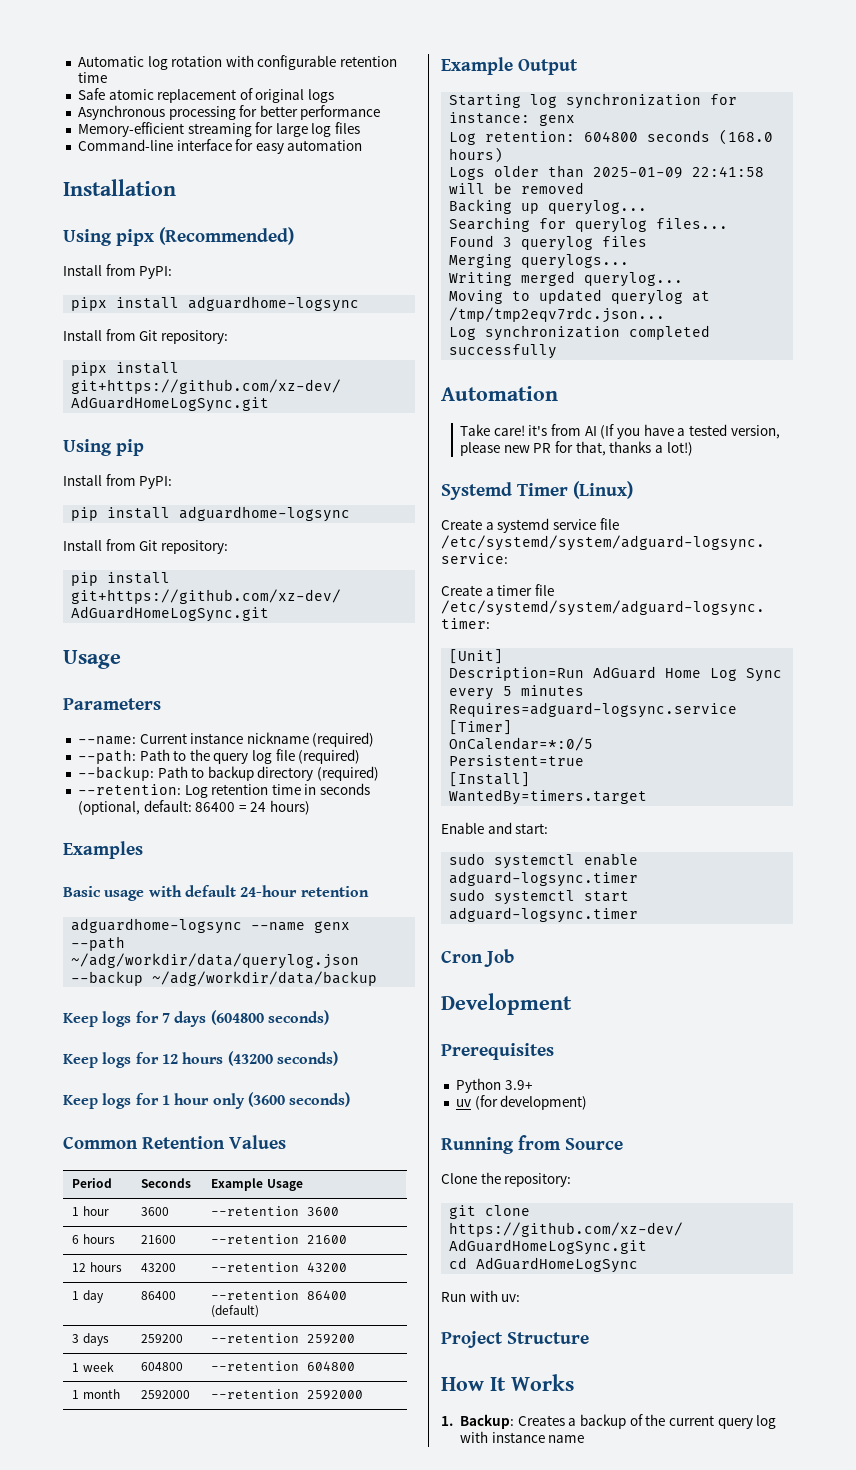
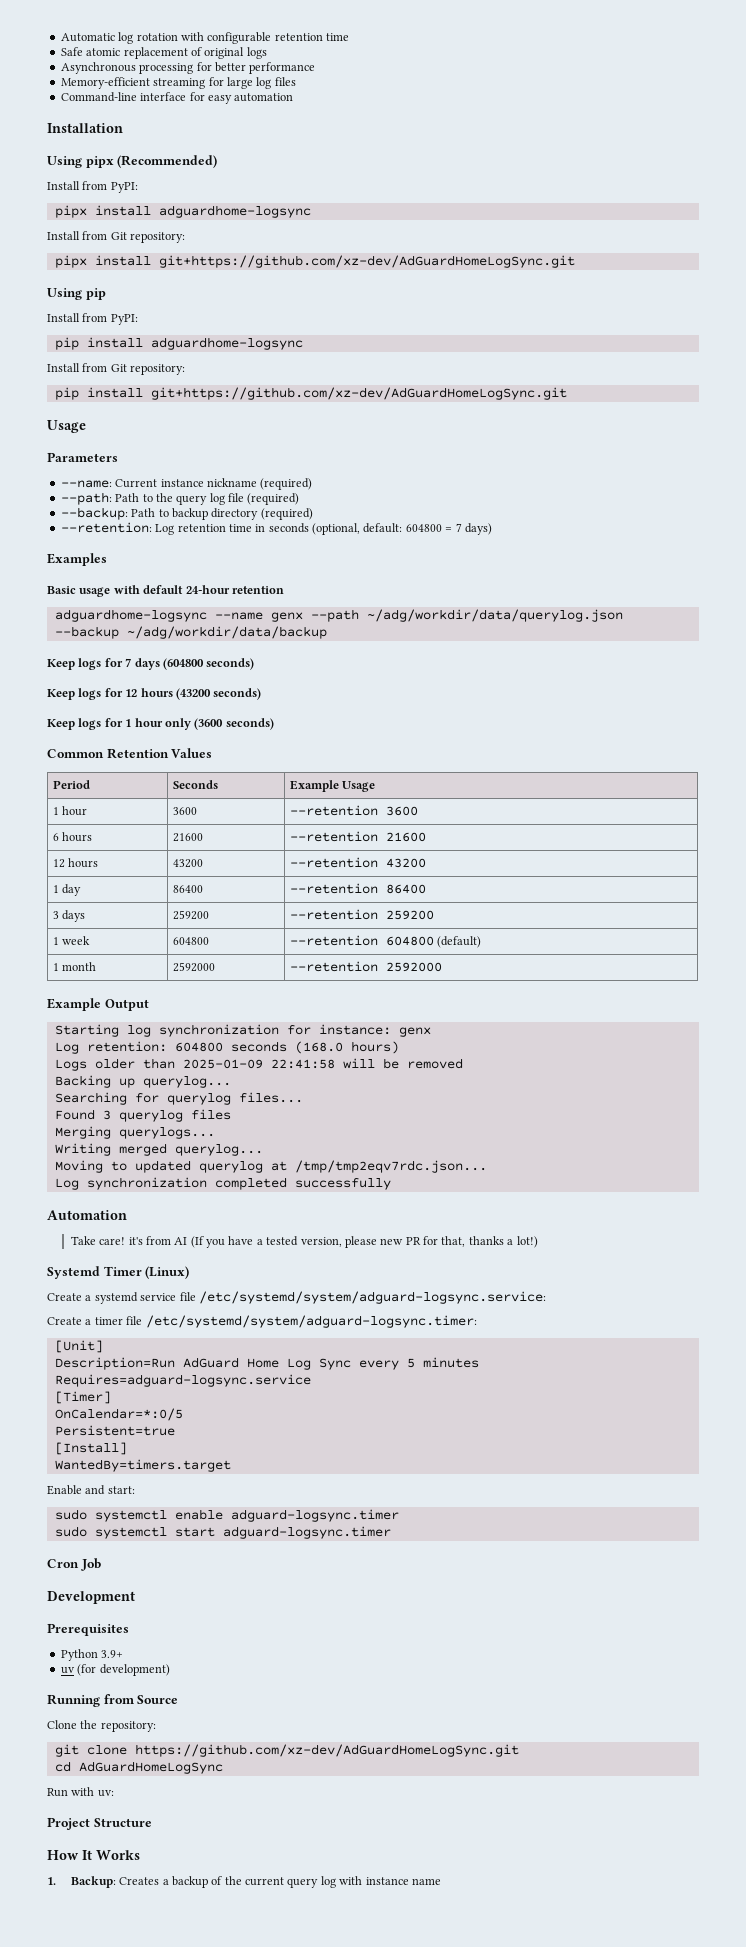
- --retention: Log retention time in seconds (optional, default: 86400 = 24 hours)
+ --retention: Log retention time in seconds (optional, default: 604800 = 7 days)
- 1 day | 86400 | --retention 86400 (default)
+ 1 day | 86400 | --retention 86400
- 1 week | 604800 | --retention 604800
+ 1 week | 604800 | --retention 604800 (default)

